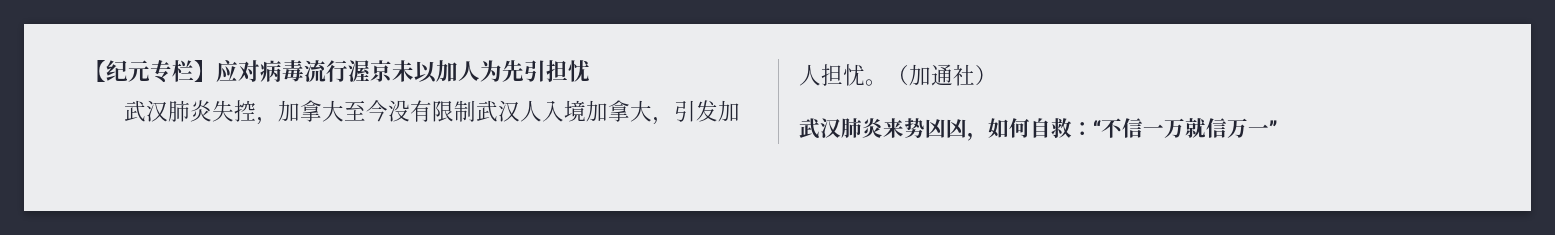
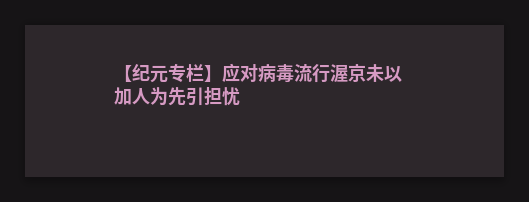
- 武汉肺炎失控，加拿大至今没有限制武汉人入境加拿大，引发加人担忧。（加通社）
- 武汉肺炎来势凶凶，如何自救：“不信一万就信万一”

